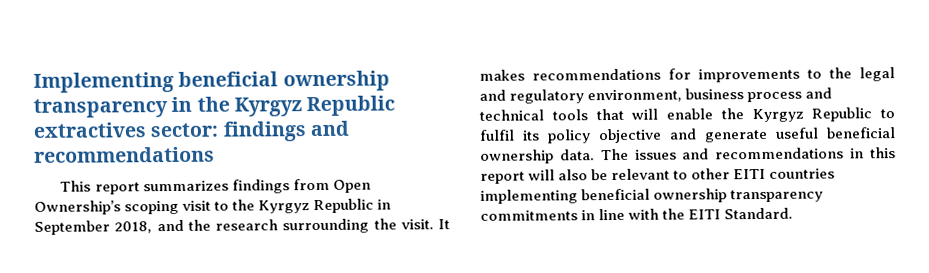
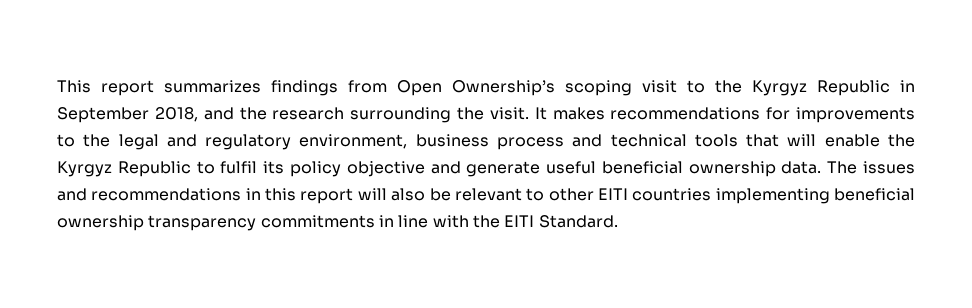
- Implementing beneficial ownership transparency in the Kyrgyz Republic extractives sector: findings and recommendations

